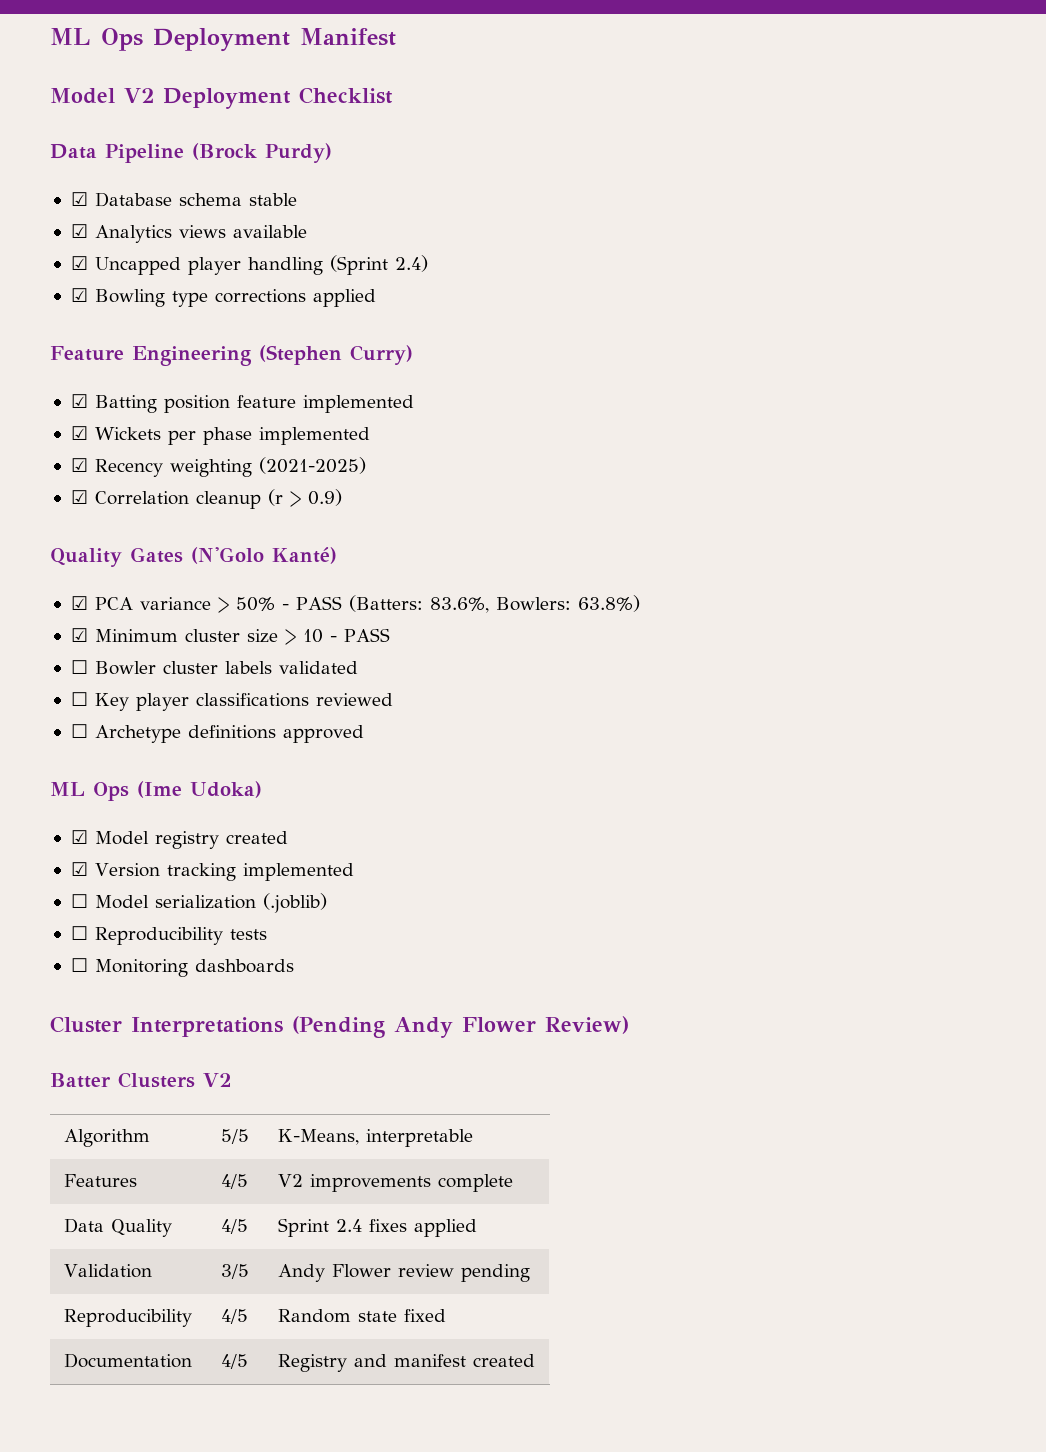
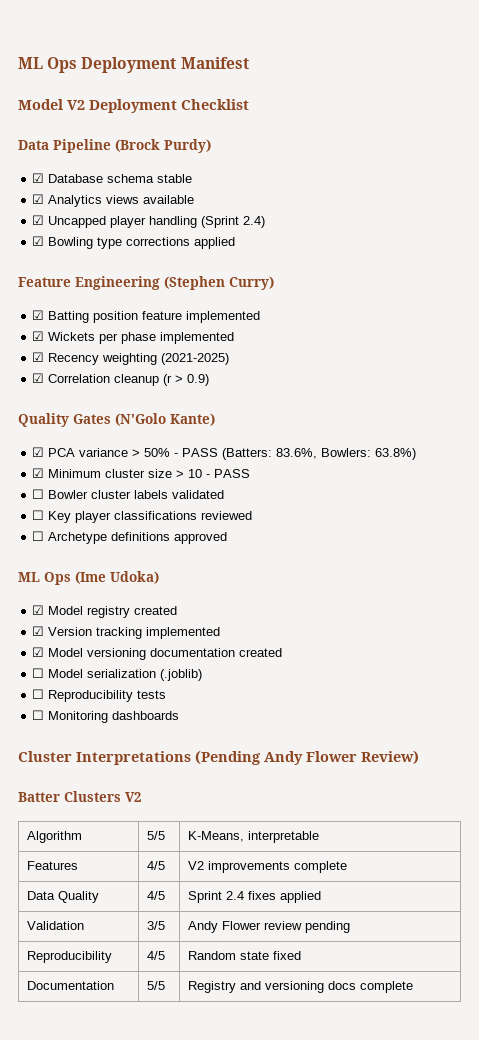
- Quality Gates (N'Golo Kanté)
+ Quality Gates (N'Golo Kante)
+ ☑ Model versioning documentation created
- Documentation | 4/5 | Registry and manifest created
+ Documentation | 5/5 | Registry and versioning docs complete

